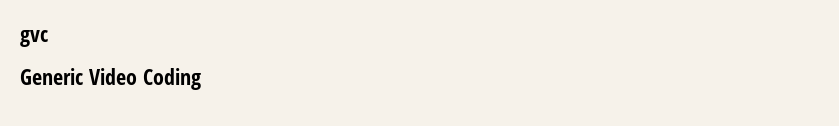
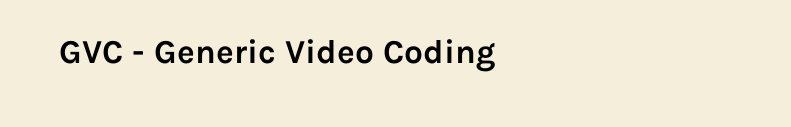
- gvc
- Generic Video Coding
+ GVC - Generic Video Coding

